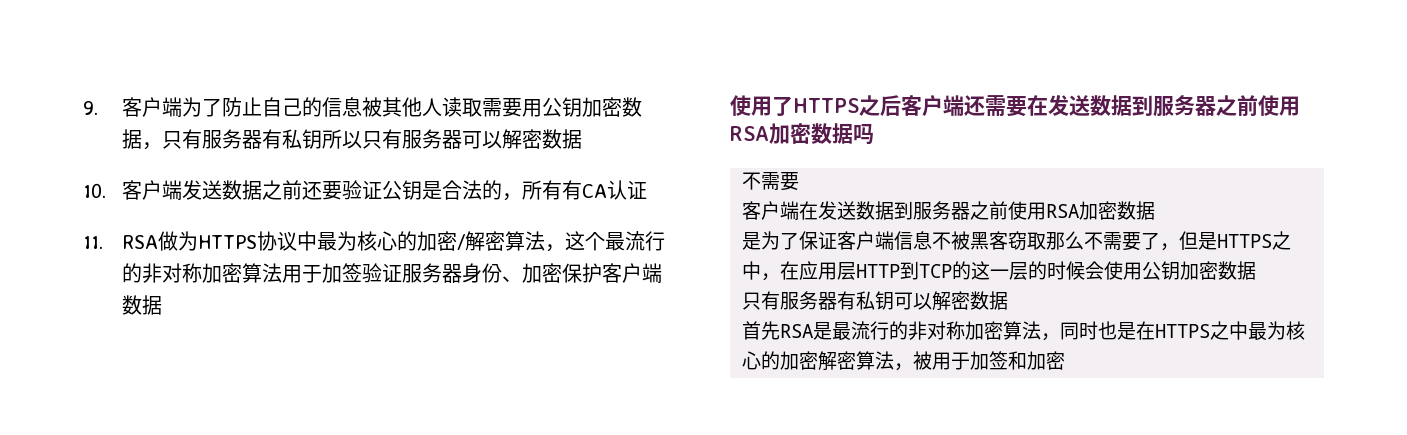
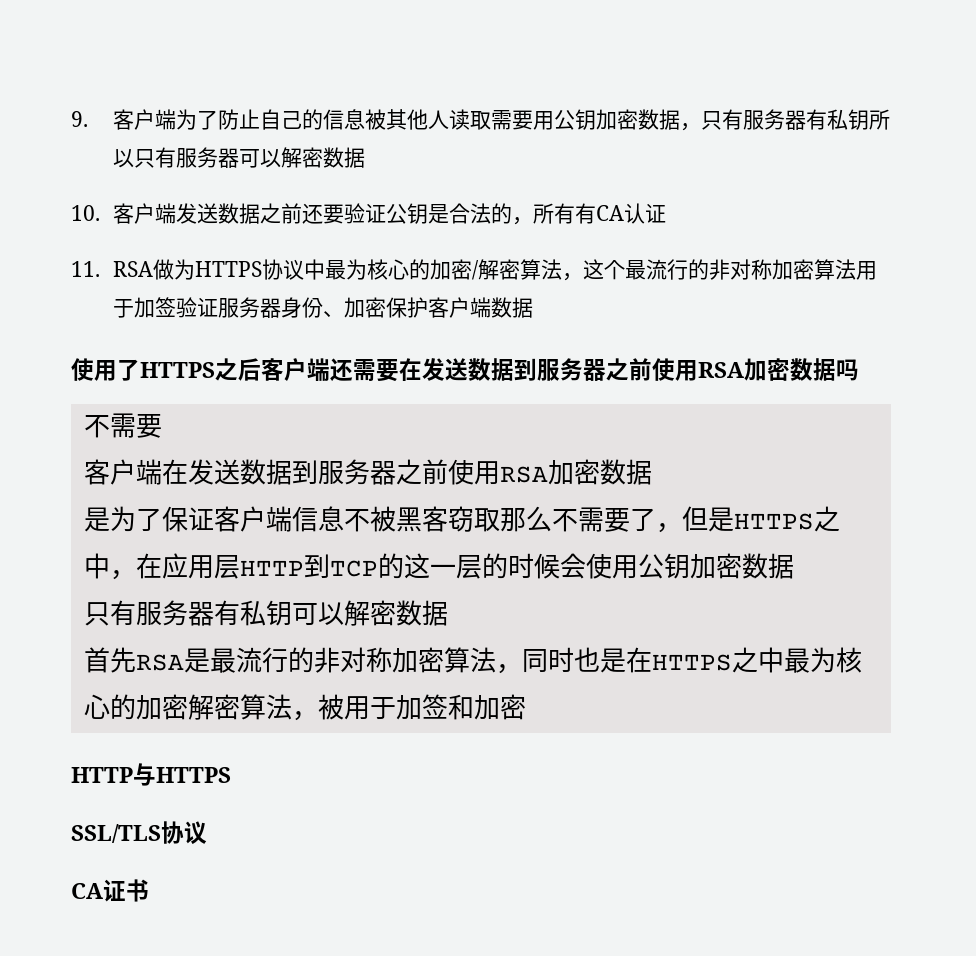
+ HTTP与HTTPS
+ SSL/TLS协议
+ CA证书

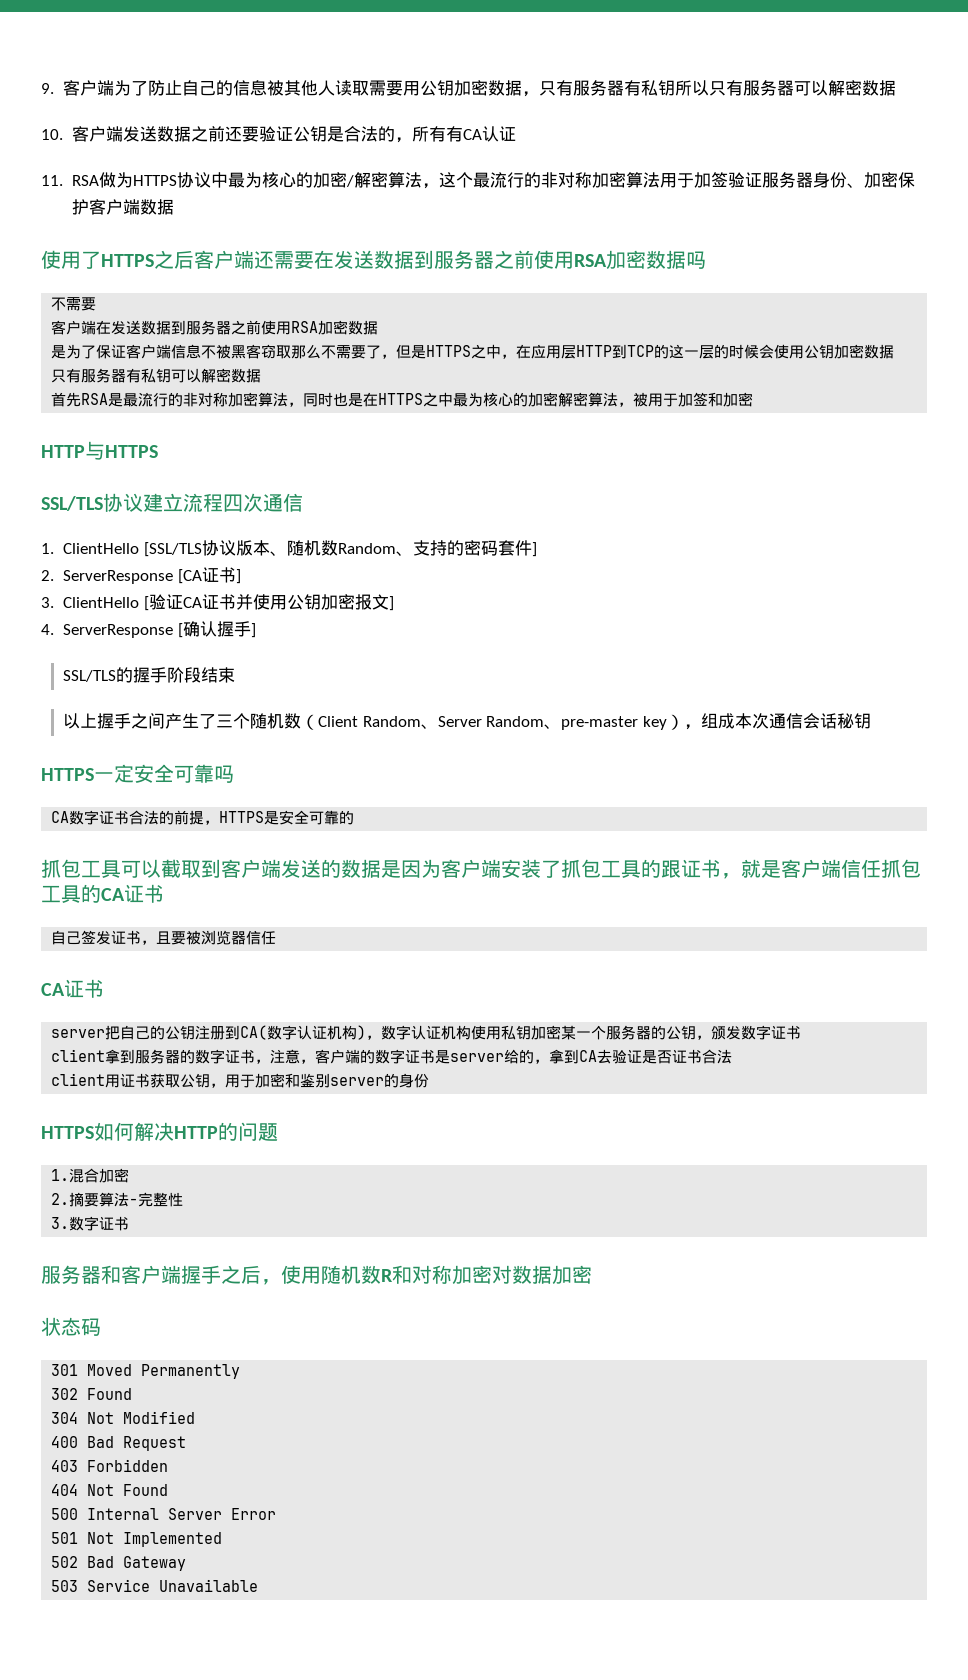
- SSL/TLS协议
+ SSL/TLS协议建立流程四次通信
+ 1. ClientHello [SSL/TLS协议版本、随机数Random、支持的密码套件]
+ 2. ServerResponse [CA证书]
+ 3. ClientHello [验证CA证书并使用公钥加密报文]
+ 4. ServerResponse [确认握手]
+ SSL/TLS的握手阶段结束
+ 以上握手之间产生了三个随机数（Client Random、Server Random、pre-master key），组成本次通信会话秘钥
+ HTTPS一定安全可靠吗
+ CA数字证书合法的前提，HTTPS是安全可靠的
+ 抓包工具可以截取到客户端发送的数据是因为客户端安装了抓包工具的跟证书，就是客户端信任抓包工具的CA证书
+ 自己签发证书，且要被浏览器信任
  CA证书
+ server把自己的公钥注册到CA(数字认证机构)，数字认证机构使用私钥加密某一个服务器的公钥，颁发数字证书
+ client拿到服务器的数字证书，注意，客户端的数字证书是server给的，拿到CA去验证是否证书合法
+ client用证书获取公钥，用于加密和鉴别server的身份
+ HTTPS如何解决HTTP的问题
+ 1.混合加密
+ 2.摘要算法-完整性
+ 3.数字证书
+ 服务器和客户端握手之后，使用随机数R和对称加密对数据加密
+ 状态码
+ 301 Moved Permanently
+ 302 Found
+ 304 Not Modified
+ 400 Bad Request
+ 403 Forbidden
+ 404 Not Found
+ 500 Internal Server Error
+ 501 Not Implemented
+ 502 Bad Gateway
+ 503 Service Unavailable

